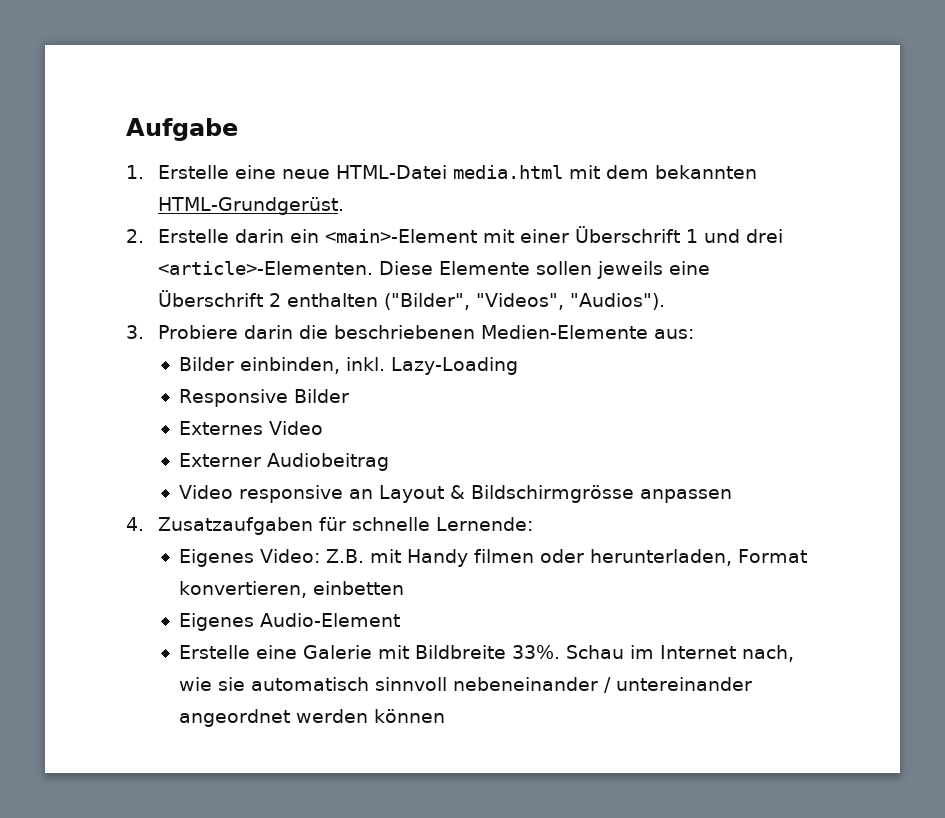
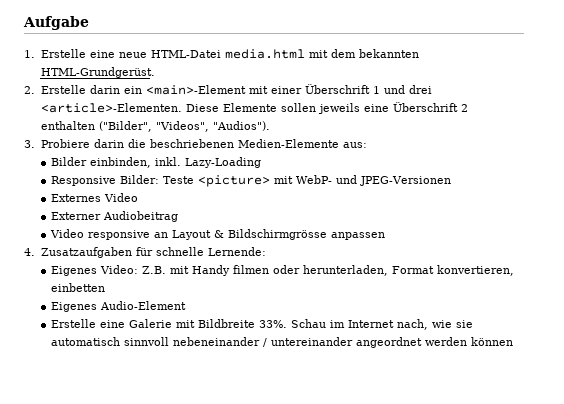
- Responsive Bilder
+ Responsive Bilder: Teste <picture> mit WebP- und JPEG-Versionen

